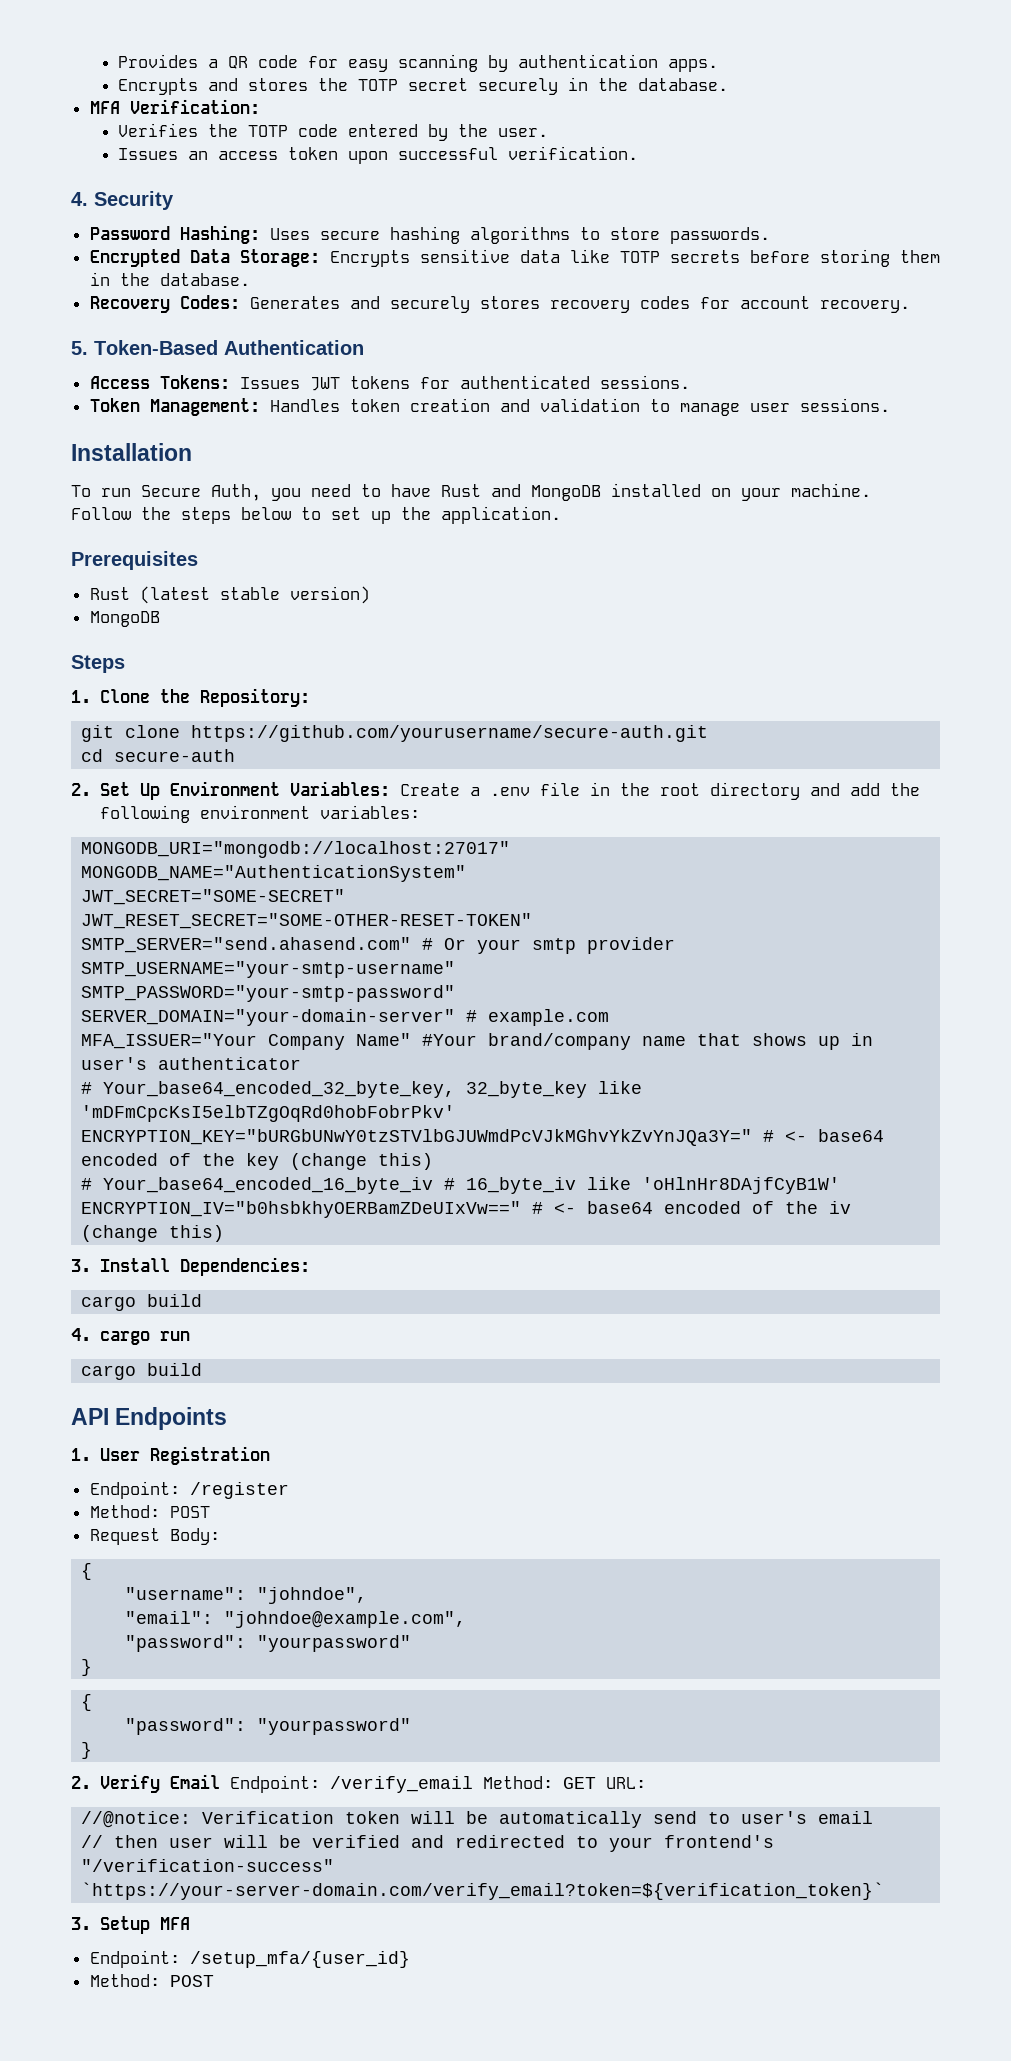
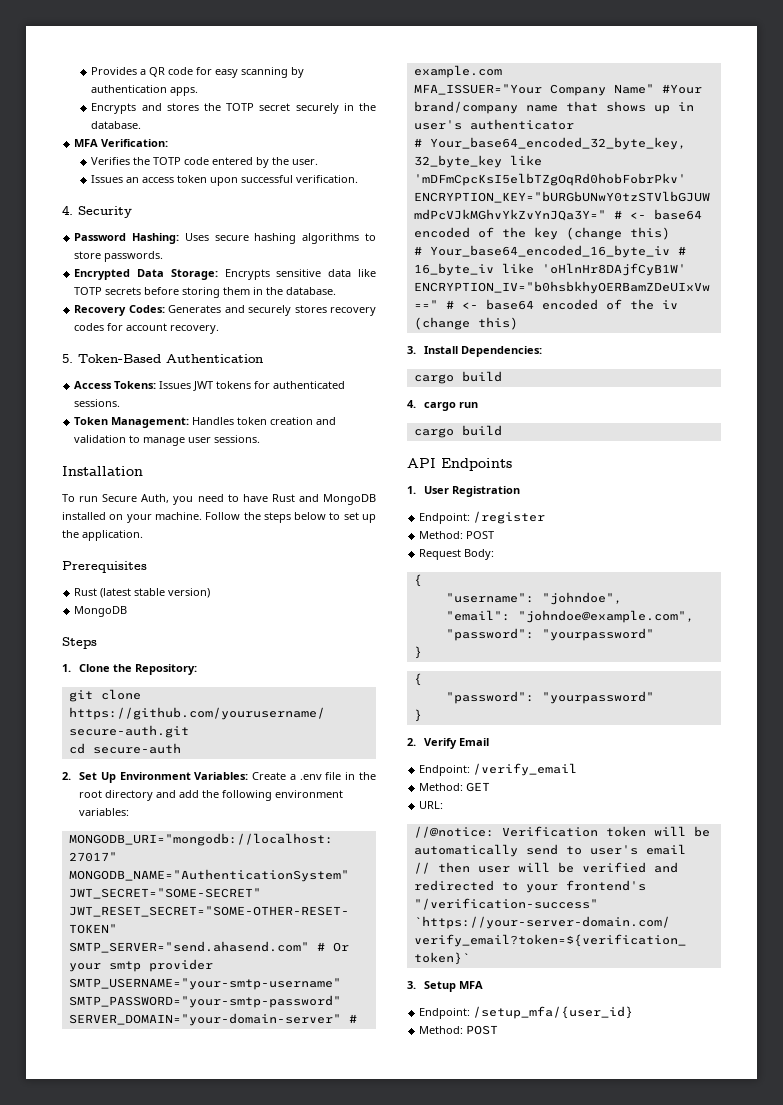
- 2. Verify Email Endpoint: /verify_email Method: GET URL:
+ 2. Verify Email
+ Endpoint: /verify_email
+ Method: GET
+ URL:

